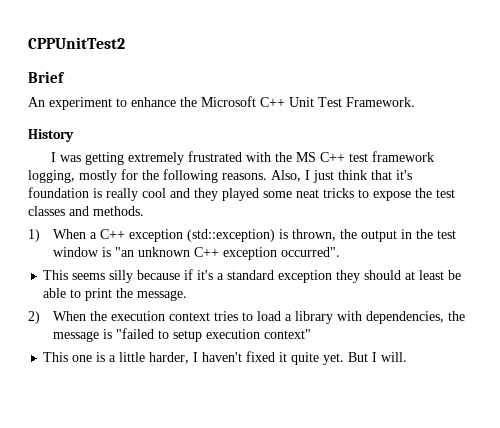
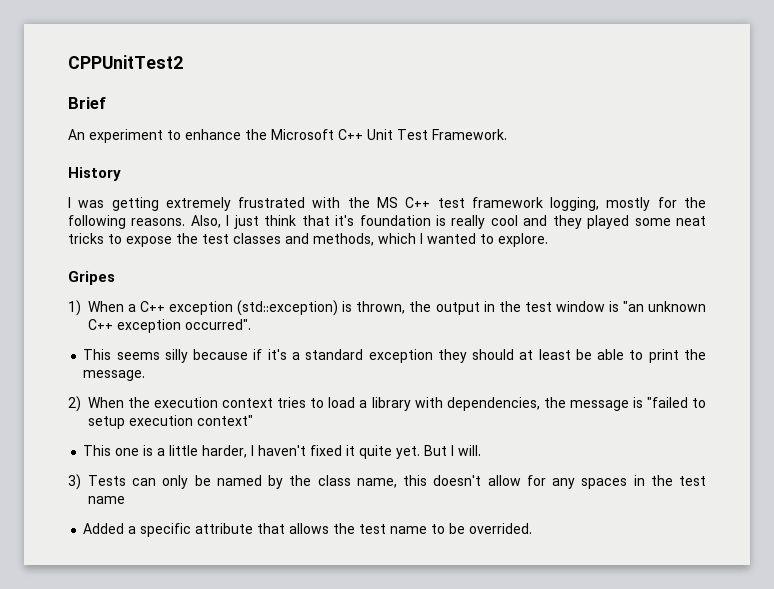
- Also, I just think that it's foundation is really cool and they played some neat tricks to expose the test classes and methods.
+ Also, I just think that it's foundation is really cool and they played some neat tricks to expose the test classes and methods, which I wanted to explore.
+ Gripes
+ 3) Tests can only be named by the class name, this doesn't allow for any spaces in the test name
+ Added a specific attribute that allows the test name to be overrided.

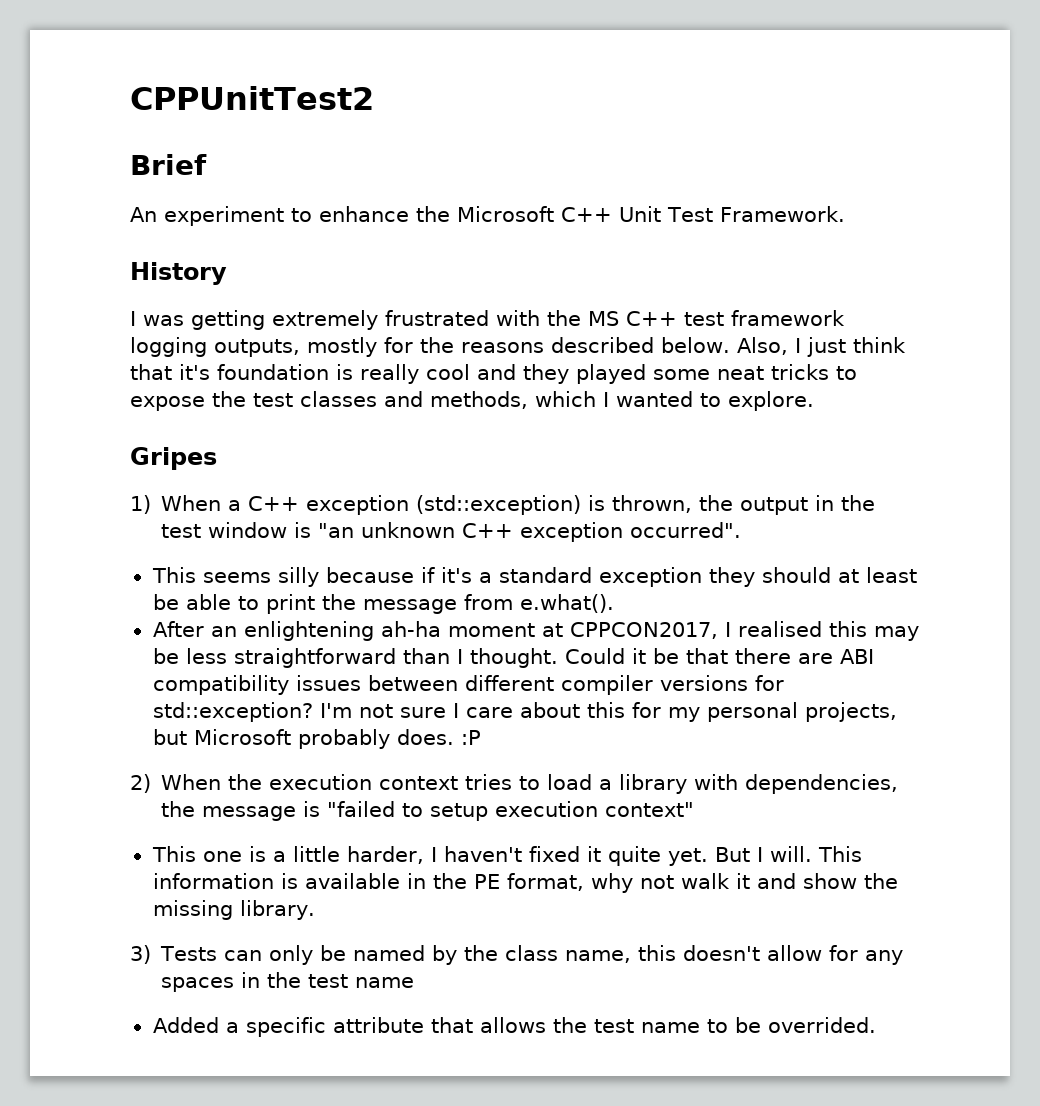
- I was getting extremely frustrated with the MS C++ test framework logging, mostly for the following reasons.
+ I was getting extremely frustrated with the MS C++ test framework logging outputs, mostly for the reasons described below.
- This seems silly because if it's a standard exception they should at least be able to print the message.
+ This seems silly because if it's a standard exception they should at least be able to print the message from e.what().
+ After an enlightening ah-ha moment at CPPCON2017, I realised this may be less straightforward than I thought. Could it be that there are ABI compatibility issues between different compiler versions for std::exception? I'm not sure I care about this for my personal projects, but Microsoft probably does. :P
+ This information is available in the PE format, why not walk it and show the missing library.

